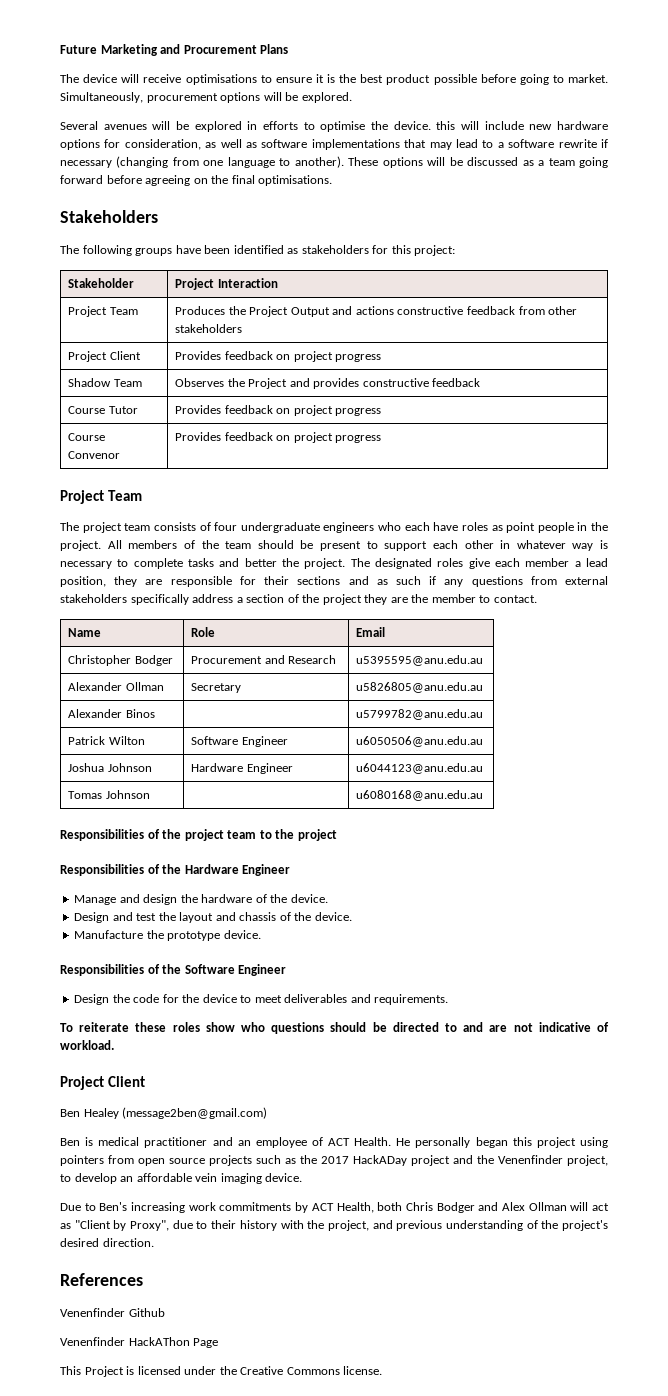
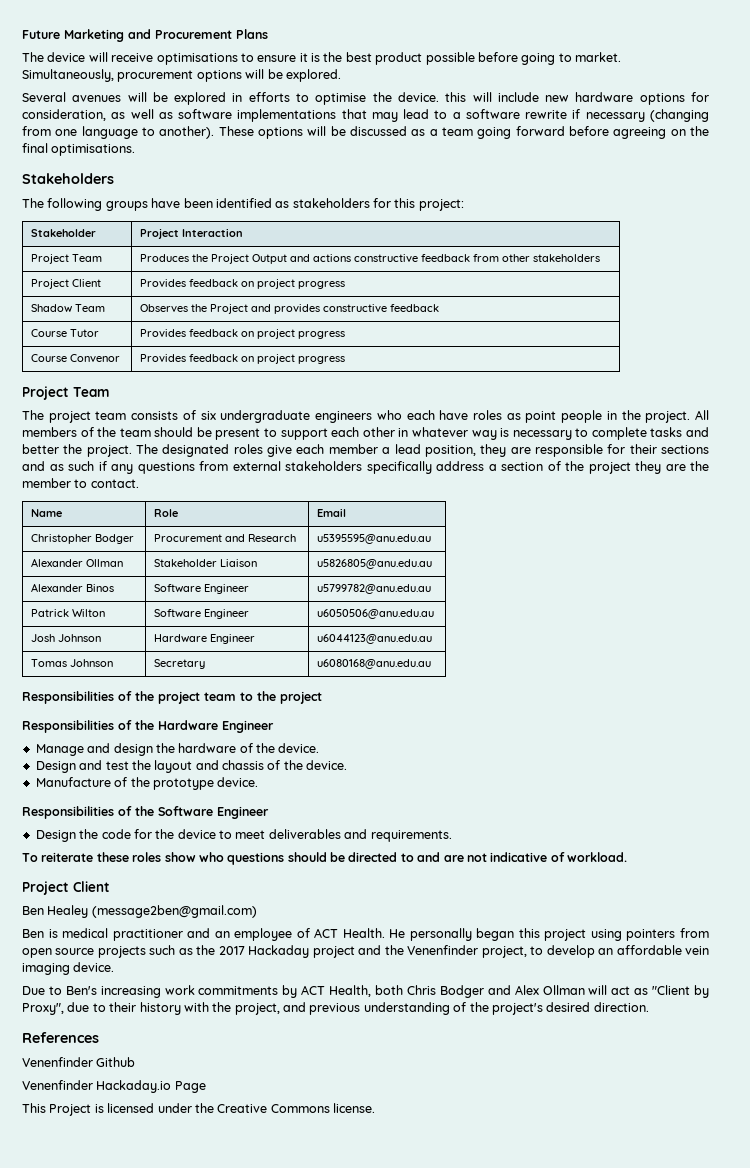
- The project team consists of four undergraduate engineers who each have roles as point people in the project.
+ The project team consists of six undergraduate engineers who each have roles as point people in the project.
- Alexander Ollman | Secretary | u5826805@anu.edu.au
+ Alexander Ollman | Stakeholder Liaison | u5826805@anu.edu.au
- Alexander Binos | | u5799782@anu.edu.au
+ Alexander Binos | Software Engineer | u5799782@anu.edu.au
- Joshua Johnson | Hardware Engineer | u6044123@anu.edu.au
+ Josh Johnson | Hardware Engineer | u6044123@anu.edu.au
- Tomas Johnson | | u6080168@anu.edu.au
+ Tomas Johnson | Secretary | u6080168@anu.edu.au
- Manufacture the prototype device.
+ Manufacture of the prototype device.
- He personally began this project using pointers from open source projects such as the 2017 HackADay project and the Venenfinder project, to develop an affordable vein imaging device.
+ He personally began this project using pointers from open source projects such as the 2017 Hackaday project and the Venenfinder project, to develop an affordable vein imaging device.
- Venenfinder HackAThon Page
+ Venenfinder Hackaday.io Page

